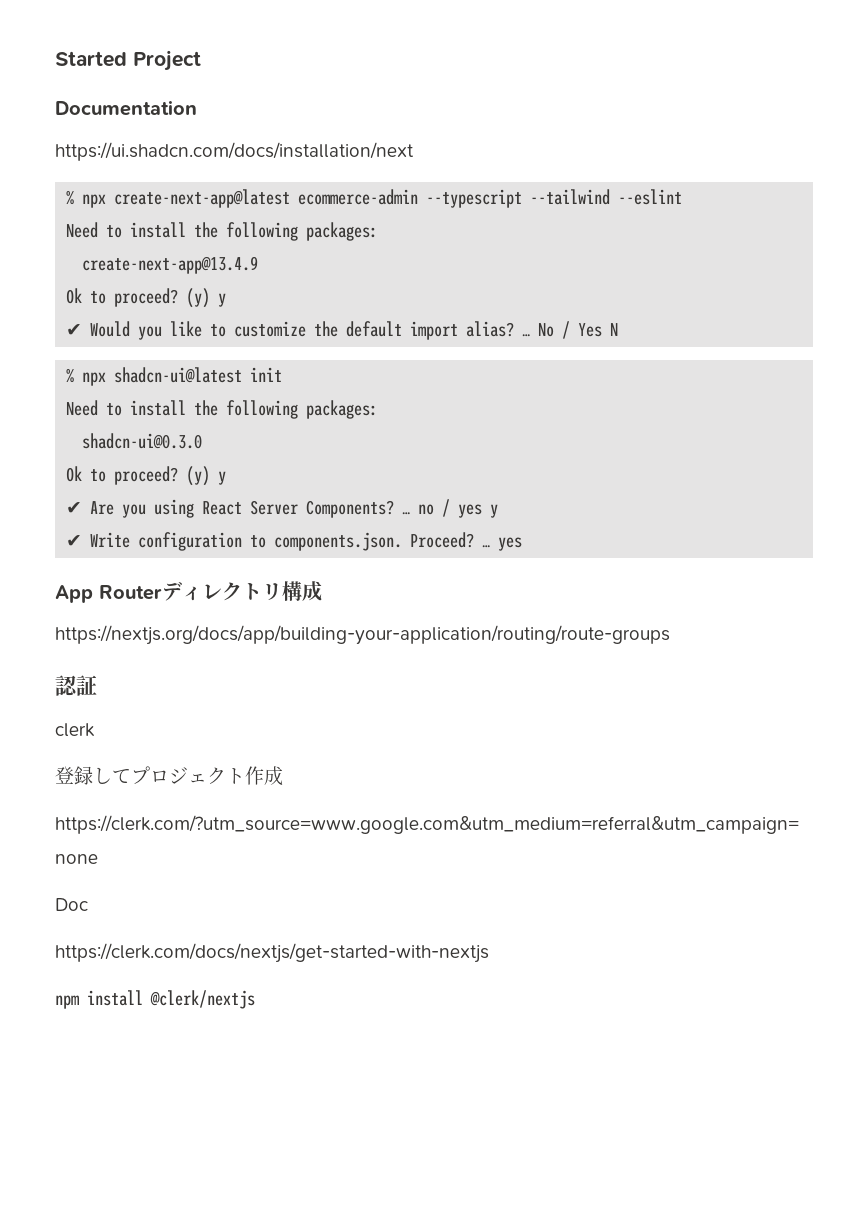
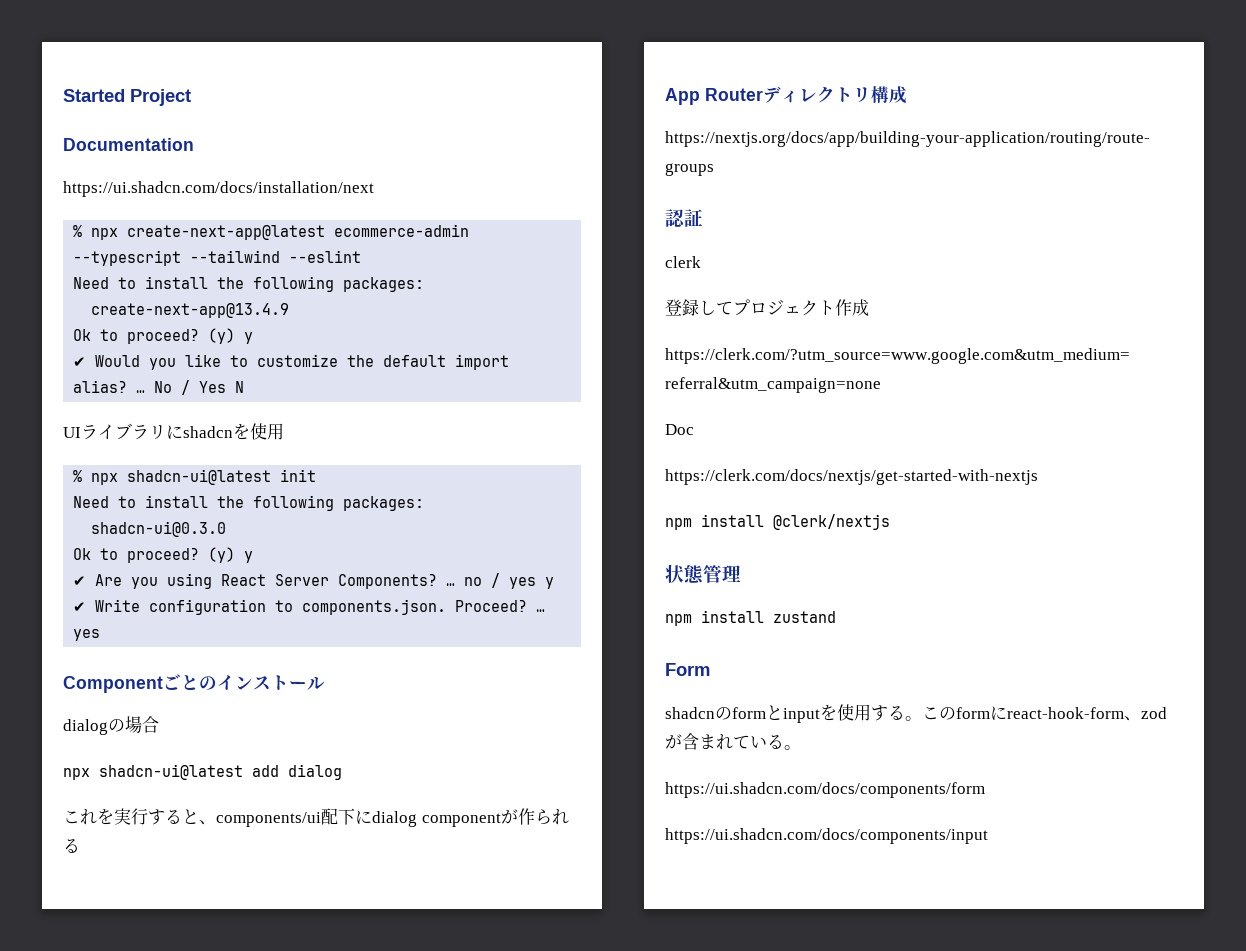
+ UIライブラリにshadcnを使用
+ Componentごとのインストール
+ dialogの場合
+ npx shadcn-ui@latest add dialog
+ これを実行すると、components/ui配下にdialog componentが作られる
+ 状態管理
+ npm install zustand
+ Form
+ shadcnのformとinputを使用する。このformにreact-hook-form、zodが含まれている。
+ https://ui.shadcn.com/docs/components/form
+ https://ui.shadcn.com/docs/components/input

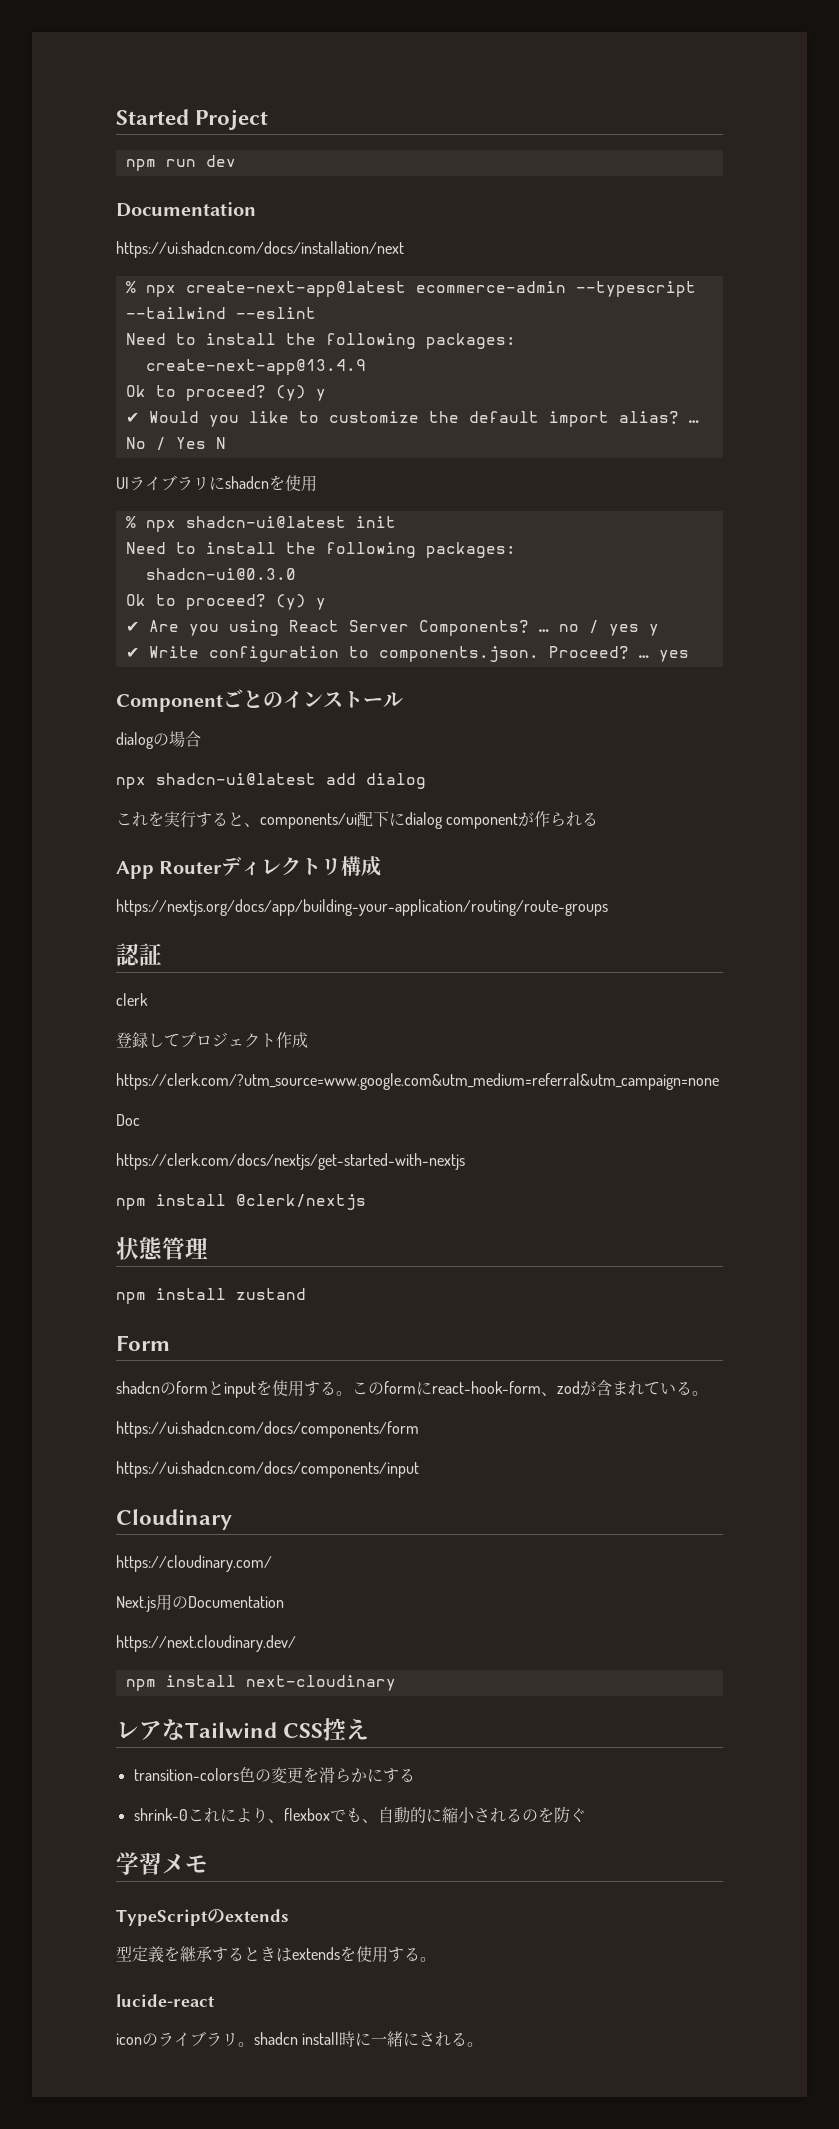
+ npm run dev
+ Cloudinary
+ https://cloudinary.com/
+ Next.js用のDocumentation
+ https://next.cloudinary.dev/
+ npm install next-cloudinary
+ レアなTailwind CSS控え
+ transition-colors色の変更を滑らかにする
+ shrink-0これにより、flexboxでも、自動的に縮小されるのを防ぐ
+ 学習メモ
+ TypeScriptのextends
+ 型定義を継承するときはextendsを使用する。
+ lucide-react
+ iconのライブラリ。shadcn install時に一緒にされる。

